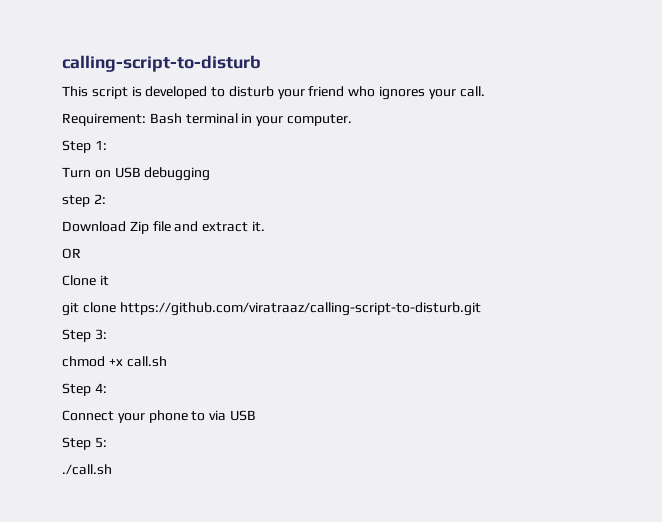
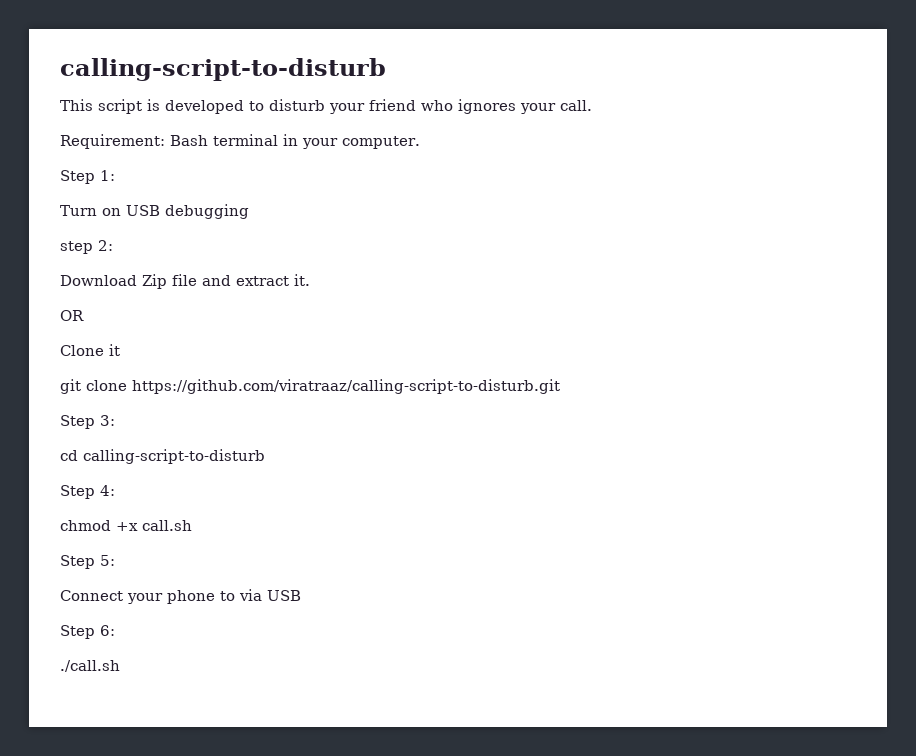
+ cd calling-script-to-disturb
+ Step 4:
- Step 4:
+ Step 5:
- Step 5:
+ Step 6:

